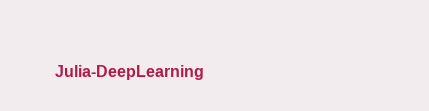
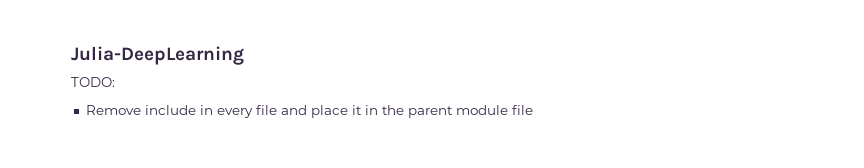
+ TODO:
+ Remove include in every file and place it in the parent module file

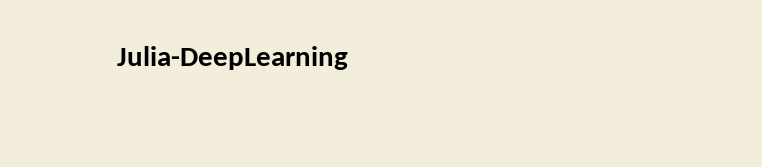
- TODO:
- Remove include in every file and place it in the parent module file

